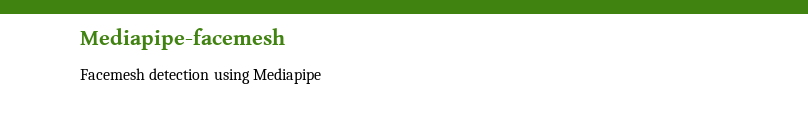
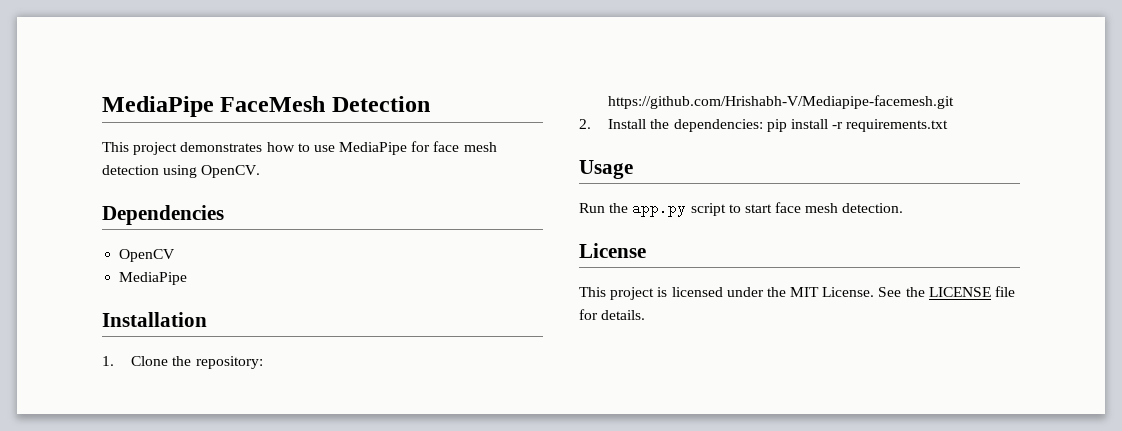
- Mediapipe-facemesh
- Facemesh detection using Mediapipe
+ MediaPipe FaceMesh Detection
+ This project demonstrates how to use MediaPipe for face mesh detection using OpenCV.
+ Dependencies
+ OpenCV
+ MediaPipe
+ Installation
+ 1. Clone the repository: https://github.com/Hrishabh-V/Mediapipe-facemesh.git
+ 2. Install the dependencies: pip install -r requirements.txt
+ Usage
+ Run the app.py script to start face mesh detection.
+ License
+ This project is licensed under the MIT License. See the LICENSE file for details.

